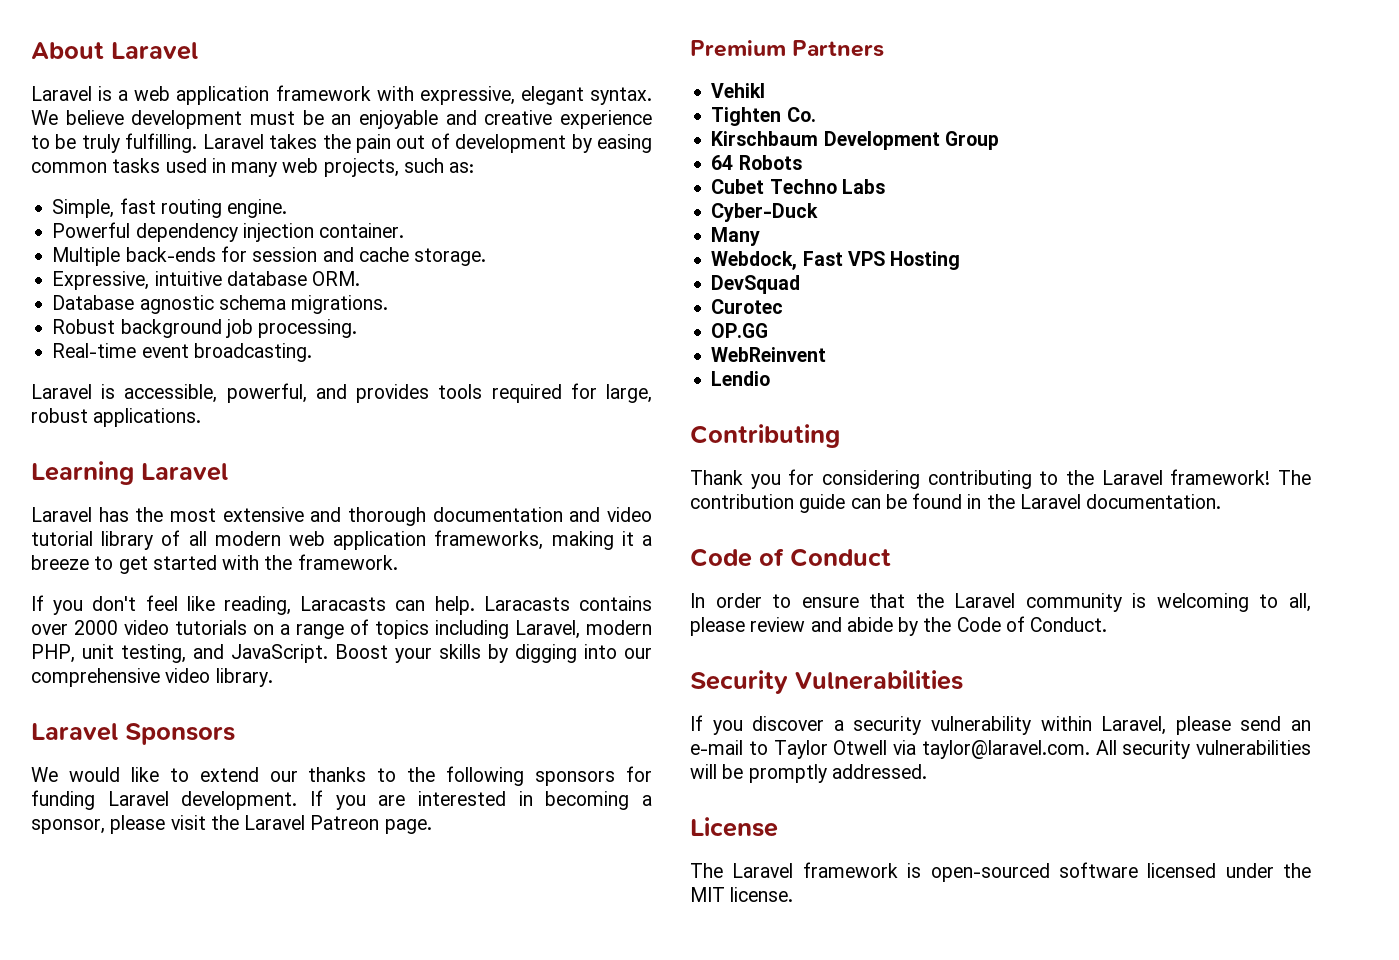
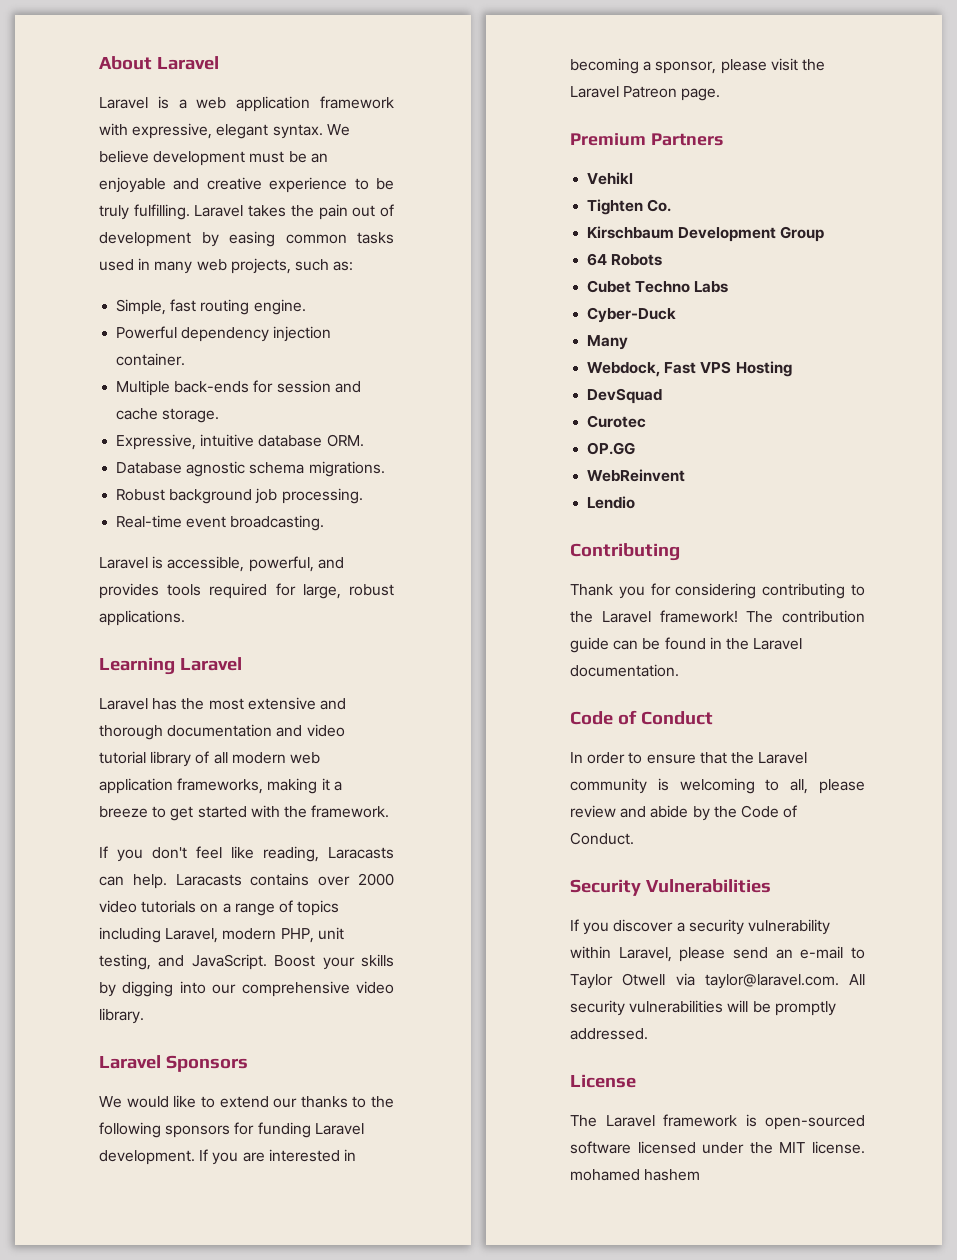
- The Laravel framework is open-sourced software licensed under the MIT license.
+ The Laravel framework is open-sourced software licensed under the MIT license. mohamed hashem

